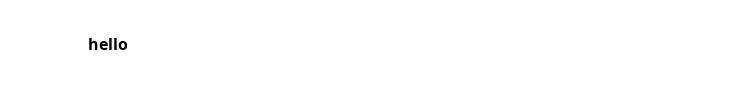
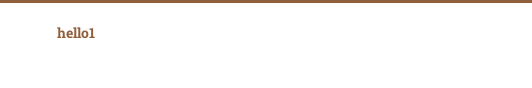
- hello
+ hello1

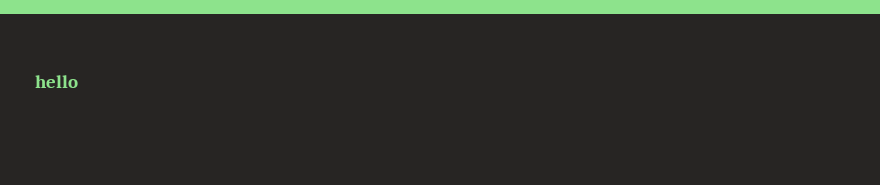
- hello1
+ hello

